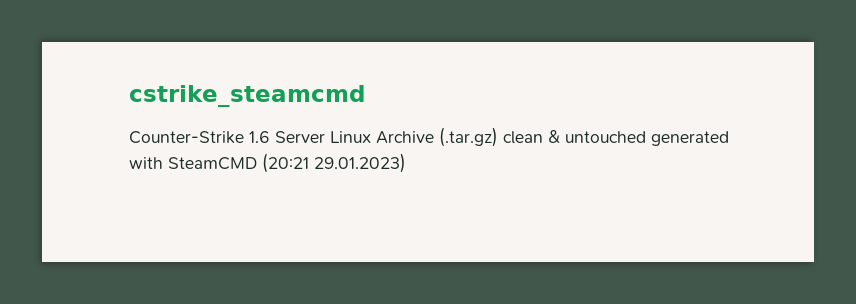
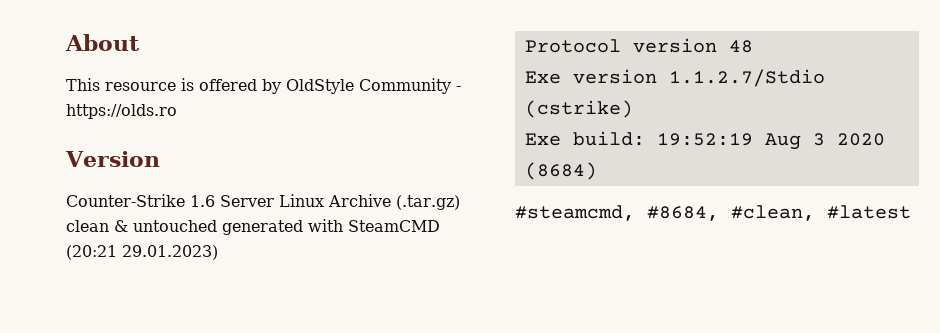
- cstrike_steamcmd
+ About
+ This resource is offered by OldStyle Community - https://olds.ro
+ Version
+ Protocol version 48
+ Exe version 1.1.2.7/Stdio (cstrike)
+ Exe build: 19:52:19 Aug 3 2020 (8684)
+ #steamcmd, #8684, #clean, #latest

